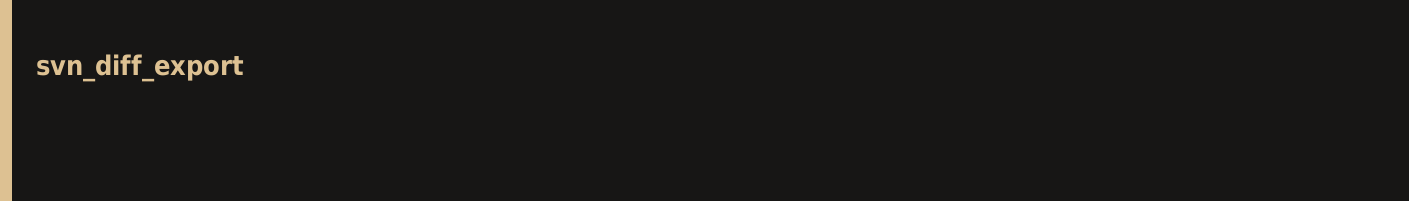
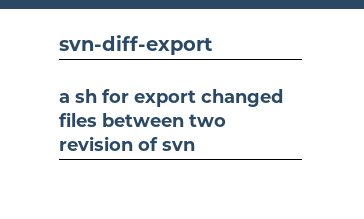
- svn_diff_export
+ svn-diff-export
+ a sh for export changed files between two revision of svn

